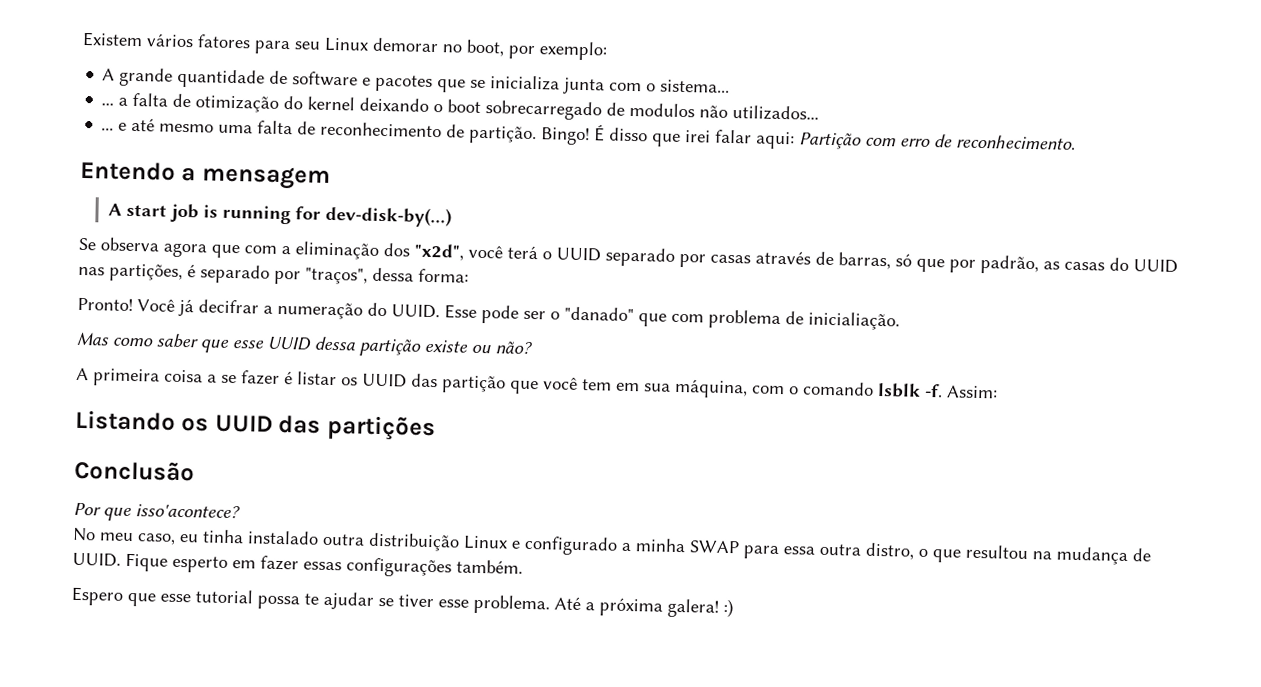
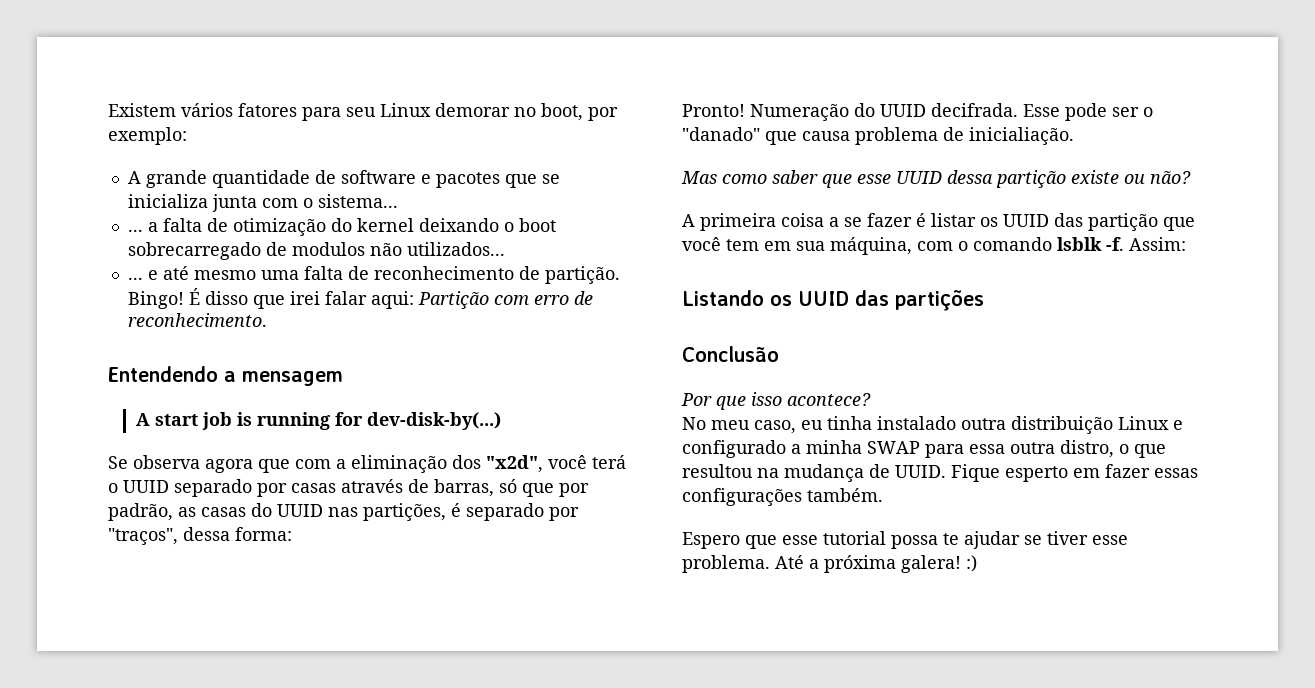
- Entendo a mensagem
+ Entendendo a mensagem
- Você já decifrar a numeração do UUID.
+ Numeração do UUID decifrada.
- Esse pode ser o "danado" que com problema de inicialiação.
+ Esse pode ser o "danado" que causa problema de inicialiação.
- Por que isso'acontece?
+ Por que isso acontece?

